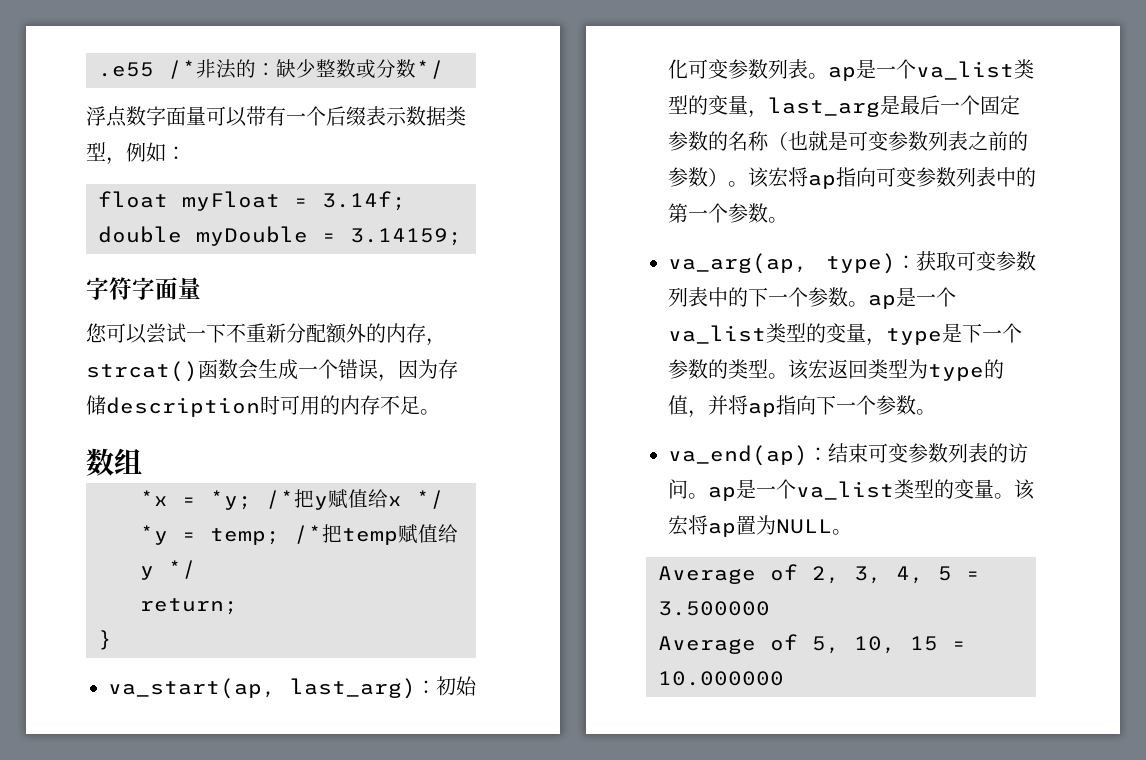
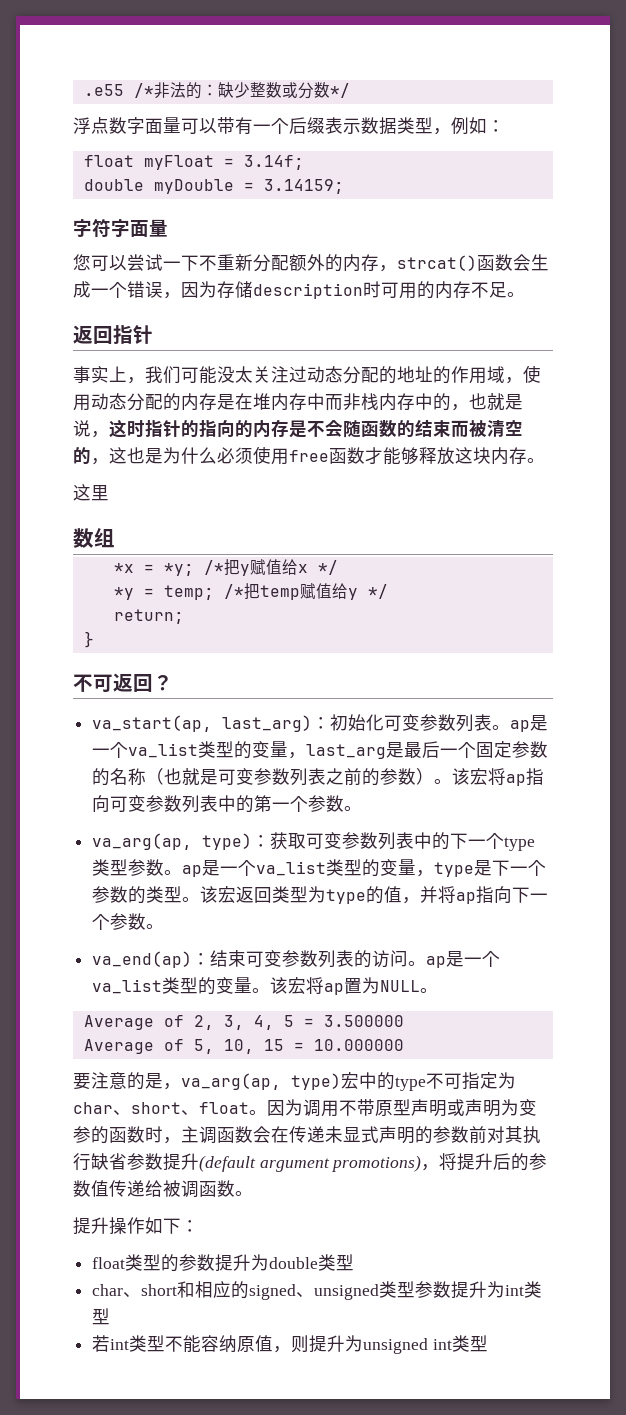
+ 返回指针
+ 事实上，我们可能没太关注过动态分配的地址的作用域，使用动态分配的内存是在堆内存中而非栈内存中的，也就是说，这时指针的指向的内存是不会随函数的结束而被清空的，这也是为什么必须使用free函数才能够释放这块内存。
+ 这里
+ 不可返回？
- va_arg(ap, type)：获取可变参数列表中的下一个参数。ap是一个va_list类型的变量，type是下一个参数的类型。
+ va_arg(ap, type)：获取可变参数列表中的下一个type类型参数。ap是一个va_list类型的变量，type是下一个参数的类型。
+ 要注意的是，va_arg(ap, type)宏中的type不可指定为char、short、float。因为调用不带原型声明或声明为变参的函数时，主调函数会在传递未显式声明的参数前对其执行缺省参数提升(default argument promotions)，将提升后的参数值传递给被调函数。
+ 提升操作如下：
+ float类型的参数提升为double类型
+ char、short和相应的signed、unsigned类型参数提升为int类型
+ 若int类型不能容纳原值，则提升为unsigned int类型

